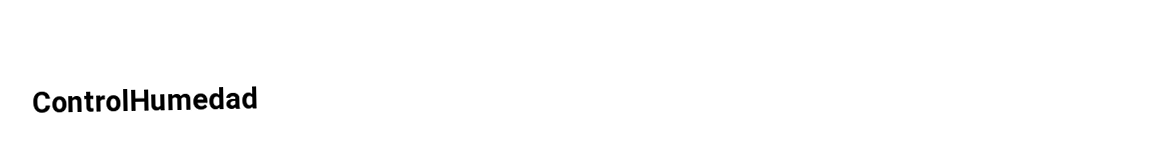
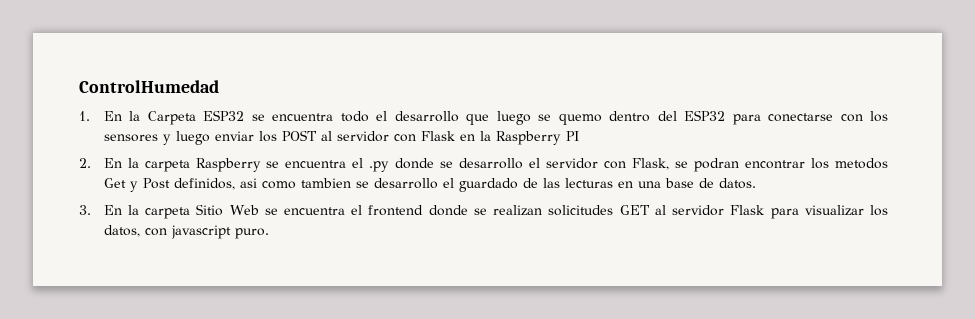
+ 1. En la Carpeta ESP32 se encuentra todo el desarrollo que luego se quemo dentro del ESP32 para conectarse con los sensores y luego enviar los POST al servidor con Flask en la Raspberry PI
+ 2. En la carpeta Raspberry se encuentra el .py donde se desarrollo el servidor con Flask, se podran encontrar los metodos Get y Post definidos, asi como tambien se desarrollo el guardado de las lecturas en una base de datos.
+ 3. En la carpeta Sitio Web se encuentra el frontend donde se realizan solicitudes GET al servidor Flask para visualizar los datos, con javascript puro.

